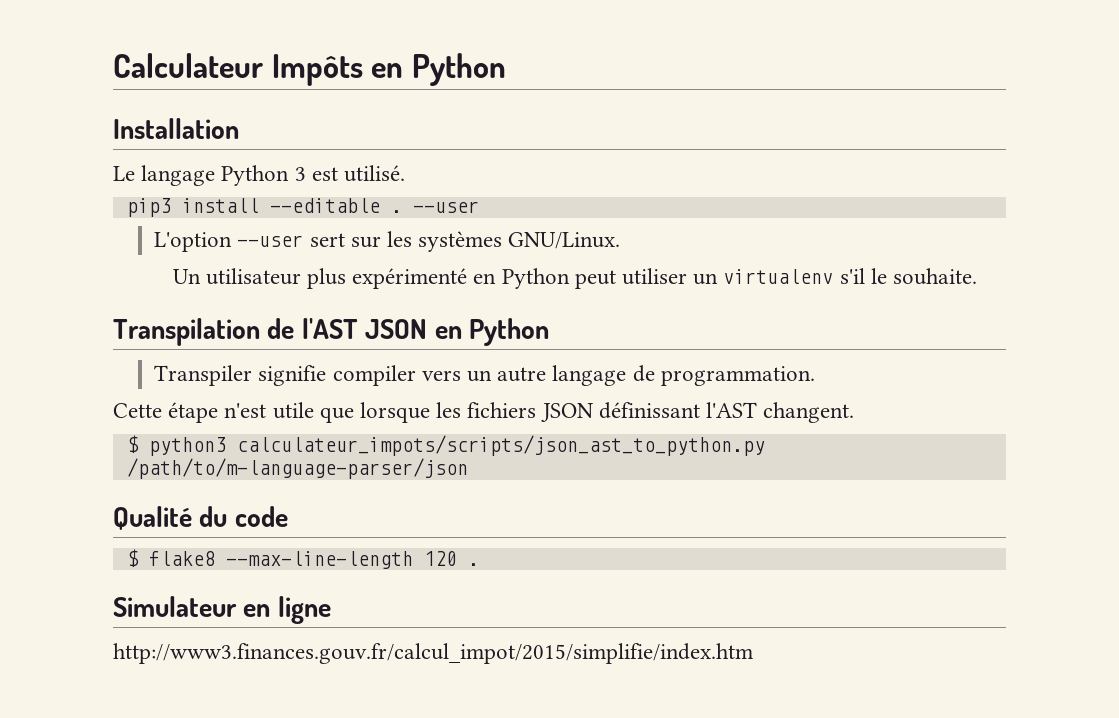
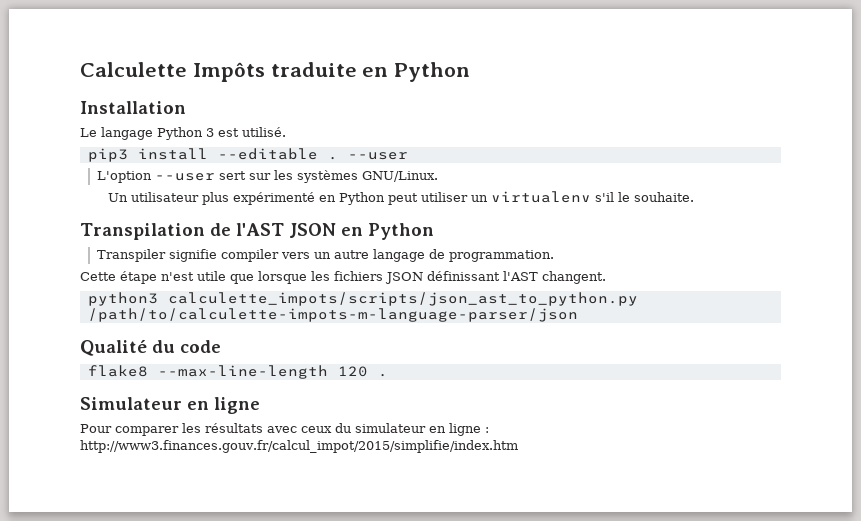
- Calculateur Impôts en Python
+ Calculette Impôts traduite en Python
- $ python3 calculateur_impots/scripts/json_ast_to_python.py /path/to/m-language-parser/json
+ python3 calculette_impots/scripts/json_ast_to_python.py /path/to/calculette-impots-m-language-parser/json
- $ flake8 --max-line-length 120 .
+ flake8 --max-line-length 120 .
- http://www3.finances.gouv.fr/calcul_impot/2015/simplifie/index.htm
+ Pour comparer les résultats avec ceux du simulateur en ligne : http://www3.finances.gouv.fr/calcul_impot/2015/simplifie/index.htm

